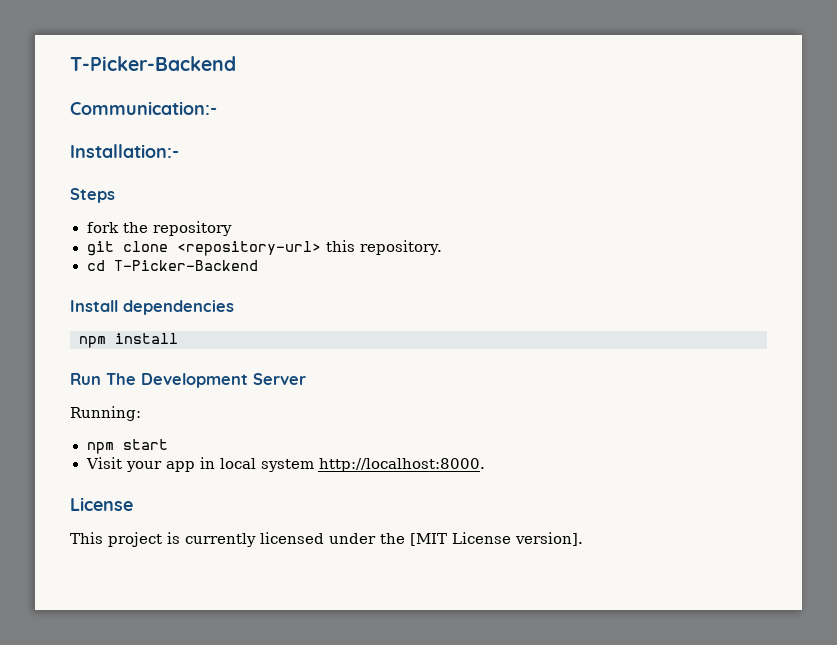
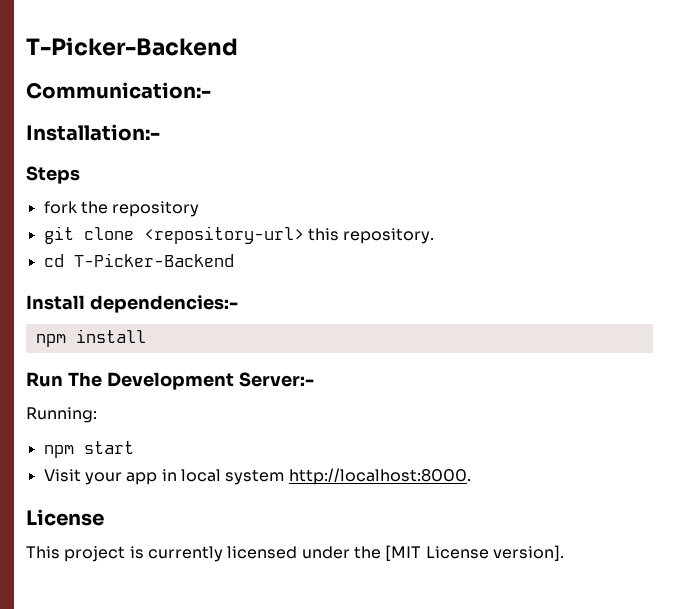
- Install dependencies
+ Install dependencies:-
- Run The Development Server
+ Run The Development Server:-

